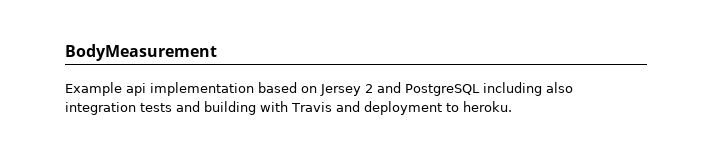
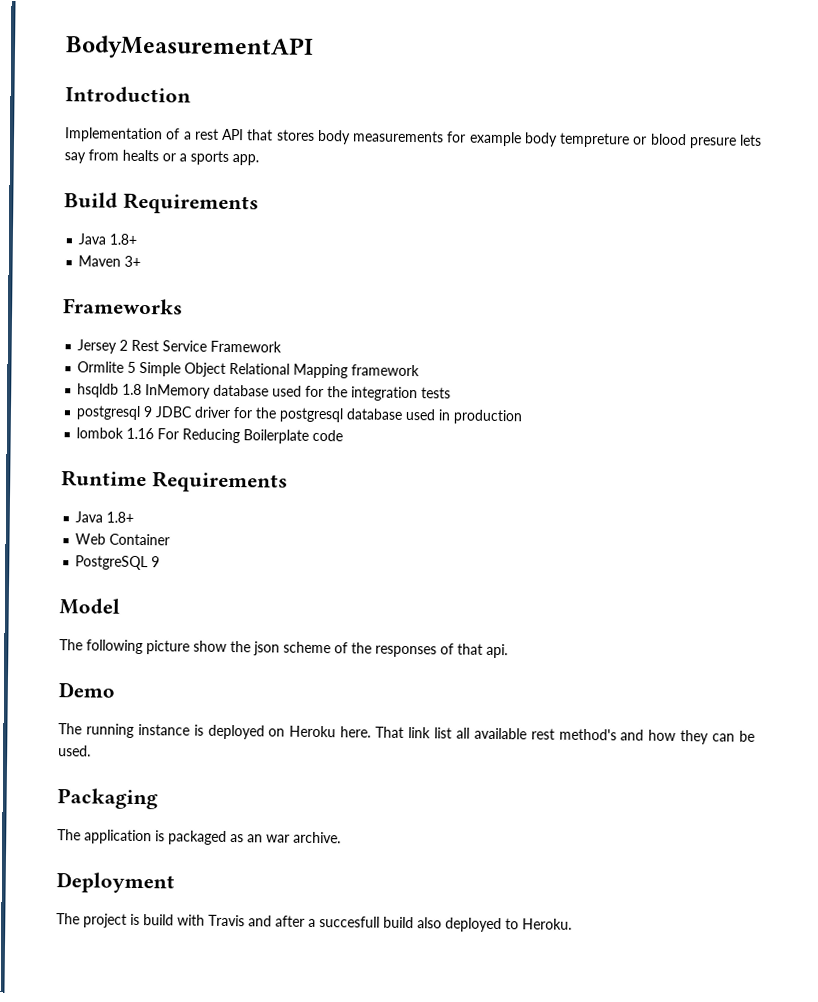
- BodyMeasurement
- Example api implementation based on Jersey 2 and PostgreSQL including also integration tests and building with Travis and deployment to heroku.
+ BodyMeasurementAPI
+ Introduction
+ Implementation of a rest API that stores body measurements for example body tempreture or blood presure lets say from healts or a sports app.
+ Build Requirements
+ Java 1.8+
+ Maven 3+
+ Frameworks
+ Jersey 2 Rest Service Framework
+ Ormlite 5 Simple Object Relational Mapping framework
+ hsqldb 1.8 InMemory database used for the integration tests
+ postgresql 9 JDBC driver for the postgresql database used in production
+ lombok 1.16 For Reducing Boilerplate code
+ Runtime Requirements
+ Java 1.8+
+ Web Container
+ PostgreSQL 9
+ Model
+ The following picture show the json scheme of the responses of that api.
+ Demo
+ The running instance is deployed on Heroku here. That link list all available rest method's and how they can be used.
+ Packaging
+ The application is packaged as an war archive.
+ Deployment
+ The project is build with Travis and after a succesfull build also deployed to Heroku.

